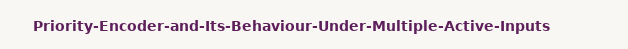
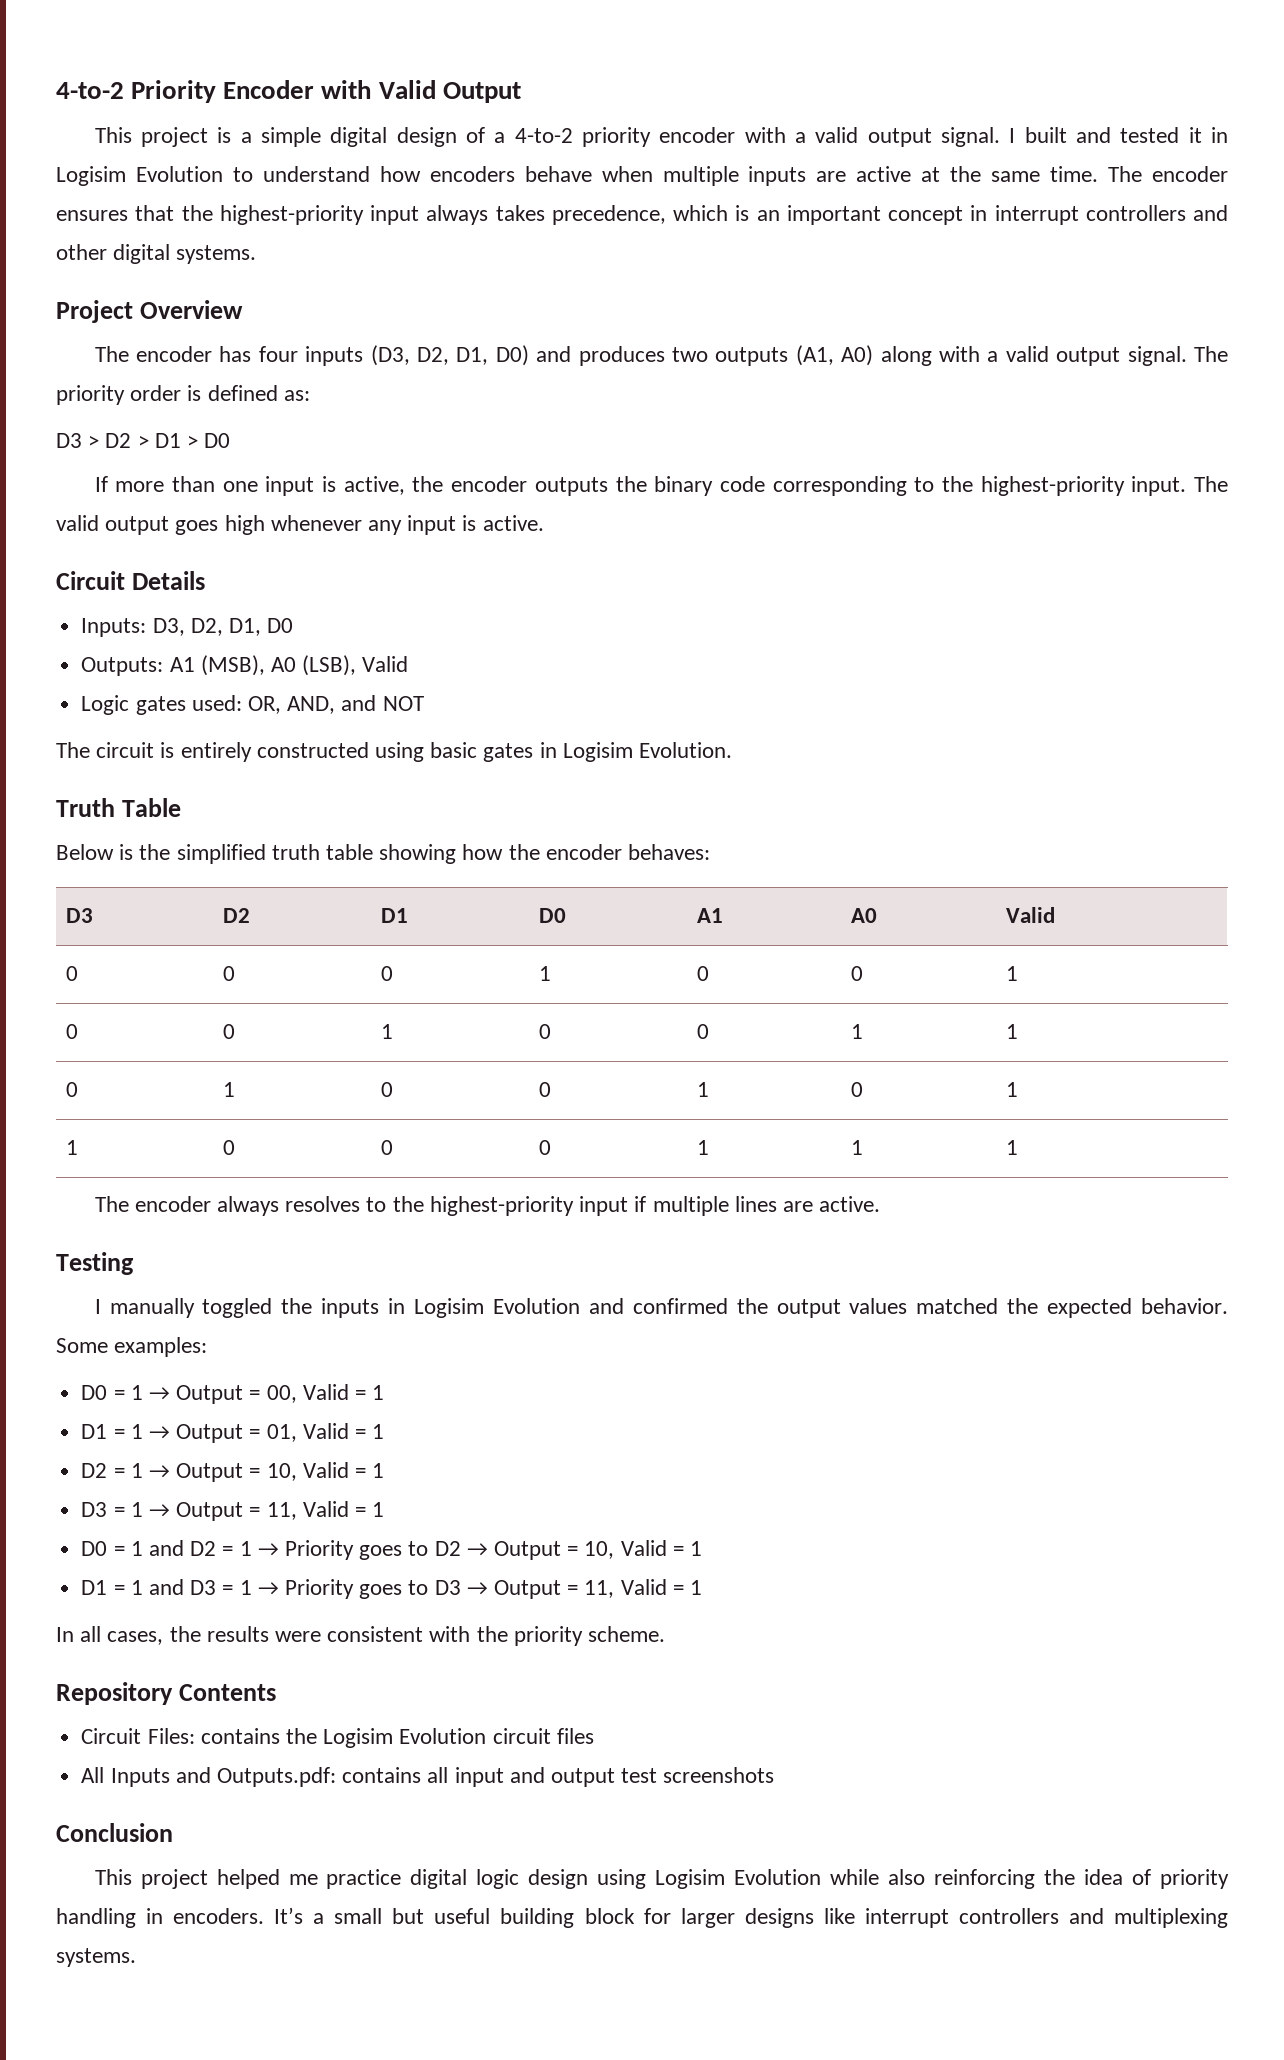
- Priority-Encoder-and-Its-Behaviour-Under-Multiple-Active-Inputs
+ 4-to-2 Priority Encoder with Valid Output
+ This project is a simple digital design of a 4-to-2 priority encoder with a valid output signal. I built and tested it in Logisim Evolution to understand how encoders behave when multiple inputs are active at the same time. The encoder ensures that the highest-priority input always takes precedence, which is an important concept in interrupt controllers and other digital systems.
+ Project Overview
+ The encoder has four inputs (D3, D2, D1, D0) and produces two outputs (A1, A0) along with a valid output signal. The priority order is defined as:
+ D3 > D2 > D1 > D0
+ If more than one input is active, the encoder outputs the binary code corresponding to the highest-priority input. The valid output goes high whenever any input is active.
+ Circuit Details
+ Inputs: D3, D2, D1, D0
+ Outputs: A1 (MSB), A0 (LSB), Valid
+ Logic gates used: OR, AND, and NOT
+ The circuit is entirely constructed using basic gates in Logisim Evolution.
+ Truth Table
+ Below is the simplified truth table showing how the encoder behaves:
+ D3 | D2 | D1 | D0 | A1 | A0 | Valid
+ 0 | 0 | 0 | 1 | 0 | 0 | 1
+ 0 | 0 | 1 | 0 | 0 | 1 | 1
+ 0 | 1 | 0 | 0 | 1 | 0 | 1
+ 1 | 0 | 0 | 0 | 1 | 1 | 1
+ The encoder always resolves to the highest-priority input if multiple lines are active.
+ Testing
+ I manually toggled the inputs in Logisim Evolution and confirmed the output values matched the expected behavior. Some examples:
+ D0 = 1 → Output = 00, Valid = 1
+ D1 = 1 → Output = 01, Valid = 1
+ D2 = 1 → Output = 10, Valid = 1
+ D3 = 1 → Output = 11, Valid = 1
+ D0 = 1 and D2 = 1 → Priority goes to D2 → Output = 10, Valid = 1
+ D1 = 1 and D3 = 1 → Priority goes to D3 → Output = 11, Valid = 1
+ In all cases, the results were consistent with the priority scheme.
+ Repository Contents
+ Circuit Files: contains the Logisim Evolution circuit files
+ All Inputs and Outputs.pdf: contains all input and output test screenshots
+ Conclusion
+ This project helped me practice digital logic design using Logisim Evolution while also reinforcing the idea of priority handling in encoders. It’s a small but useful building block for larger designs like interrupt controllers and multiplexing systems.

